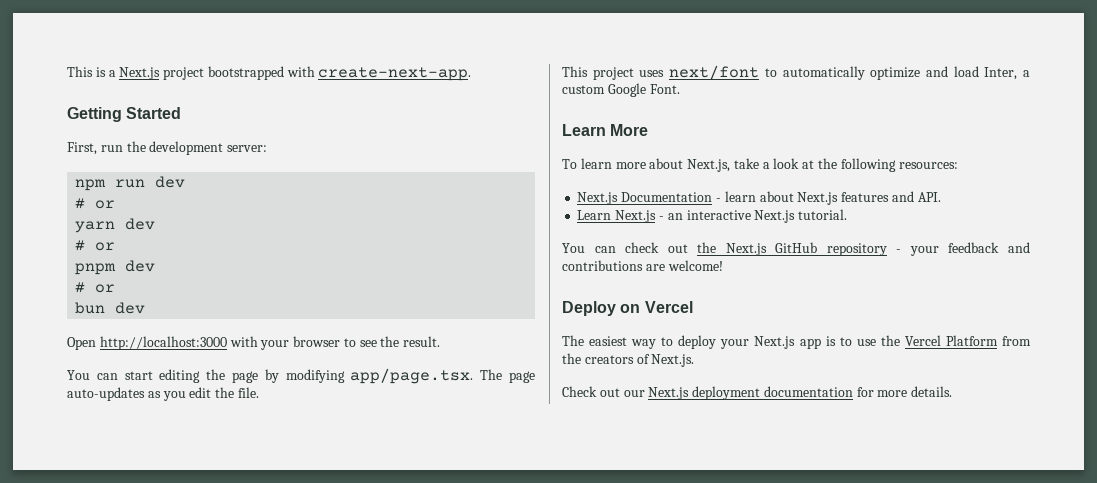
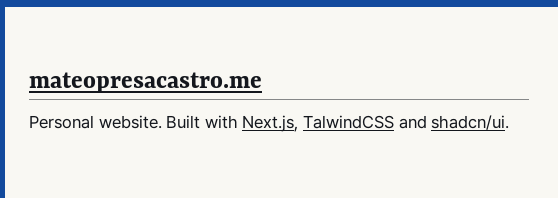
- This is a Next.js project bootstrapped with create-next-app.
- Getting Started
- First, run the development server:
- npm run dev
- # or
- yarn dev
- # or
- pnpm dev
- # or
- bun dev
- Open http://localhost:3000 with your browser to see the result.
- You can start editing the page by modifying app/page.tsx. The page auto-updates as you edit the file.
- This project uses next/font to automatically optimize and load Inter, a custom Google Font.
- Learn More
- To learn more about Next.js, take a look at the following resources:
- Next.js Documentation - learn about Next.js features and API.
- Learn Next.js - an interactive Next.js tutorial.
- You can check out the Next.js GitHub repository - your feedback and contributions are welcome!
- Deploy on Vercel
- The easiest way to deploy your Next.js app is to use the Vercel Platform from the creators of Next.js.
- Check out our Next.js deployment documentation for more details.
+ mateopresacastro.me
+ Personal website. Built with Next.js, TalwindCSS and shadcn/ui.

